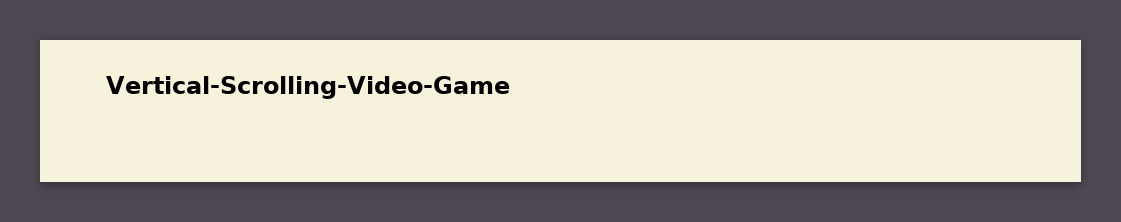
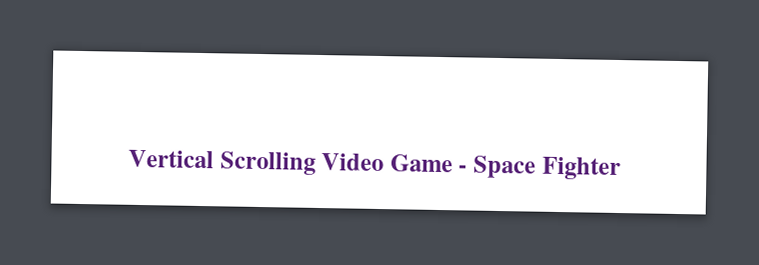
- Vertical-Scrolling-Video-Game
+ Vertical Scrolling Video Game - Space Fighter

